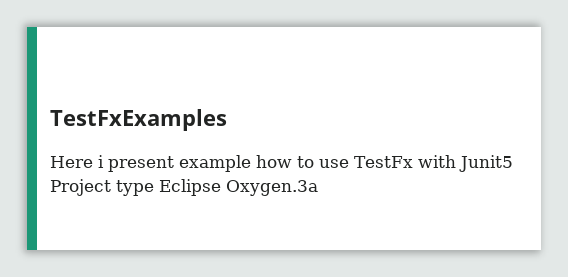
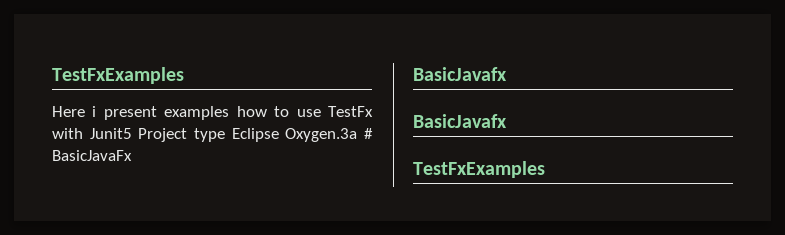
- Here i present example how to use TestFx with Junit5 Project type Eclipse Oxygen.3a
+ Here i present examples how to use TestFx with Junit5 Project type Eclipse Oxygen.3a # BasicJavaFx
+ BasicJavafx
+ BasicJavafx
+ TestFxExamples

